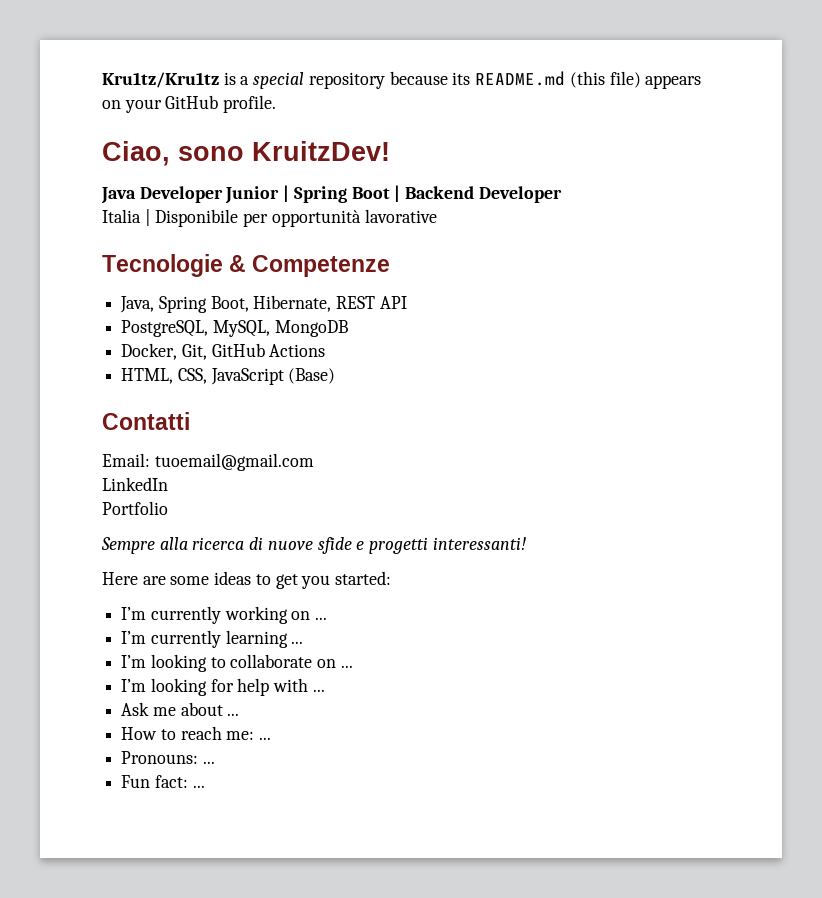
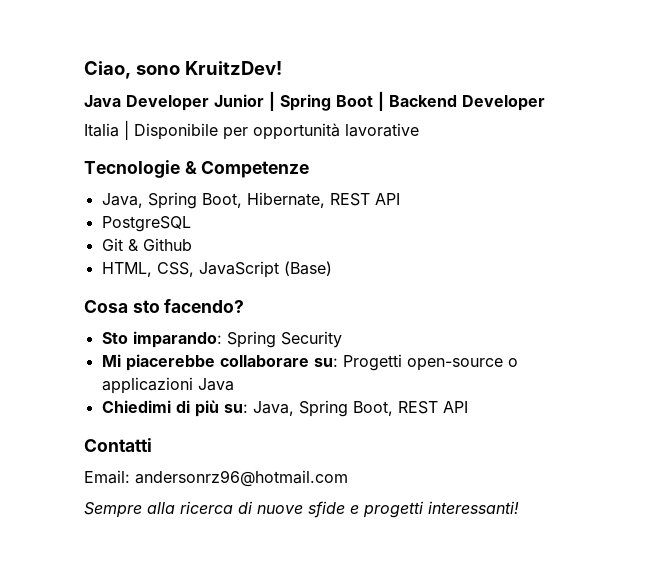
- Kru1tz/Kru1tz is a special repository because its README.md (this file) appears on your GitHub profile.
- PostgreSQL, MySQL, MongoDB
- Docker, Git, GitHub Actions
+ PostgreSQL
+ Git & Github
  HTML, CSS, JavaScript (Base)
+ Cosa sto facendo?
+ Sto imparando: Spring Security
+ Mi piacerebbe collaborare su: Progetti open-source o applicazioni Java
+ Chiedimi di più su: Java, Spring Boot, REST API
- Email: tuoemail@gmail.com
- LinkedIn
- Portfolio
+ Email: andersonrz96@hotmail.com
- Here are some ideas to get you started:
- I’m currently working on ...
- I’m currently learning ...
- I’m looking to collaborate on ...
- I’m looking for help with ...
- Ask me about ...
- How to reach me: ...
- Pronouns: ...
- Fun fact: ...

